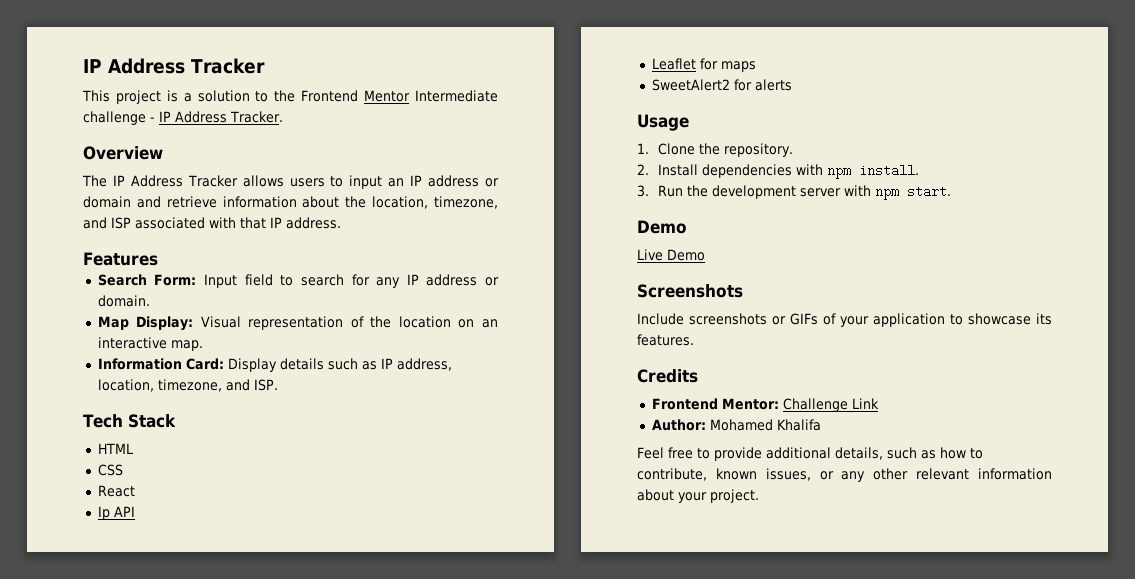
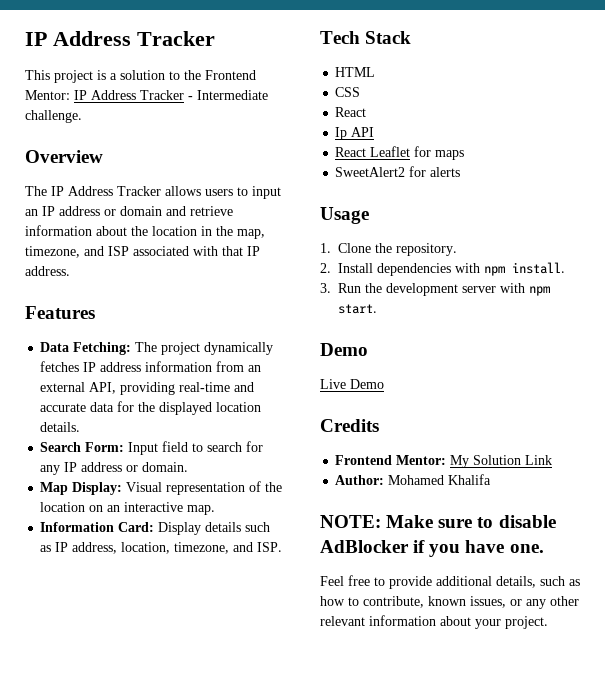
- This project is a solution to the Frontend Mentor Intermediate challenge - IP Address Tracker.
+ This project is a solution to the Frontend Mentor: IP Address Tracker - Intermediate challenge.
- The IP Address Tracker allows users to input an IP address or domain and retrieve information about the location, timezone, and ISP associated with that IP address.
+ The IP Address Tracker allows users to input an IP address or domain and retrieve information about the location in the map, timezone, and ISP associated with that IP address.
+ Data Fetching: The project dynamically fetches IP address information from an external API, providing real-time and accurate data for the displayed location details.
- Leaflet for maps
+ React Leaflet for maps
- Screenshots
- Include screenshots or GIFs of your application to showcase its features.
- Frontend Mentor: Challenge Link
+ Frontend Mentor: My Solution Link
+ NOTE: Make sure to disable AdBlocker if you have one.

